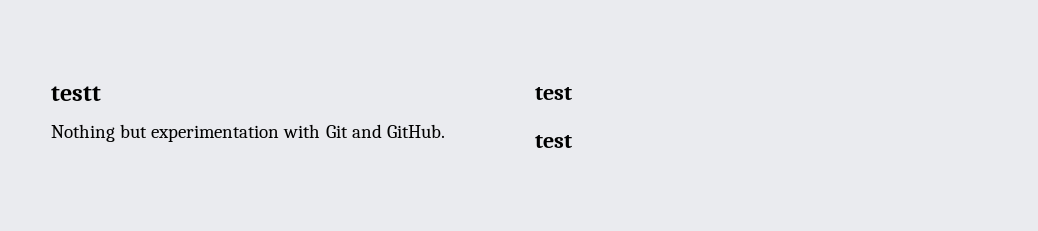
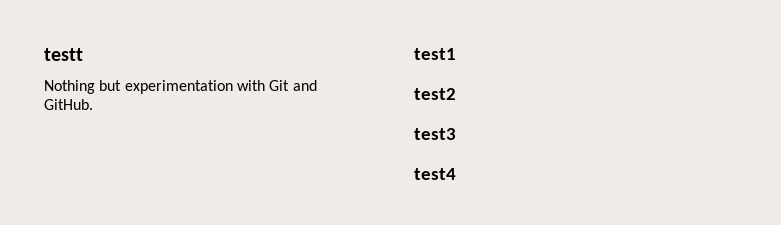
  Nothing but experimentation with Git and GitHub.
- test
- test
+ test1
+ test2
+ test3
+ test4

